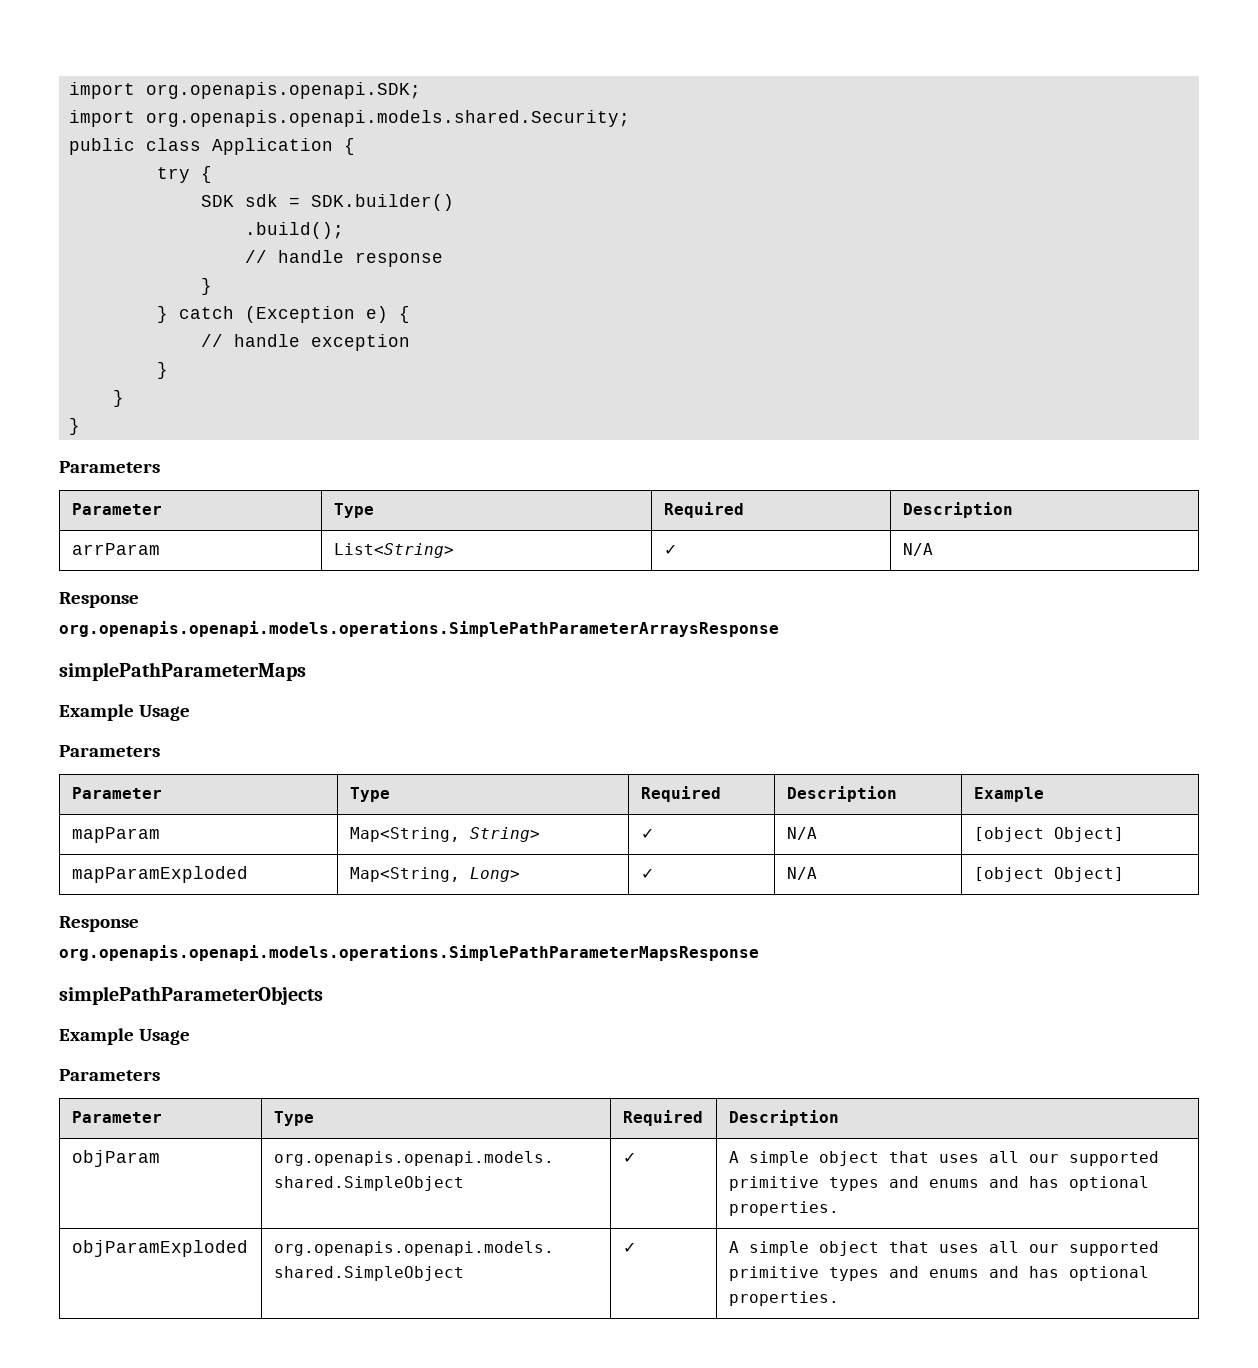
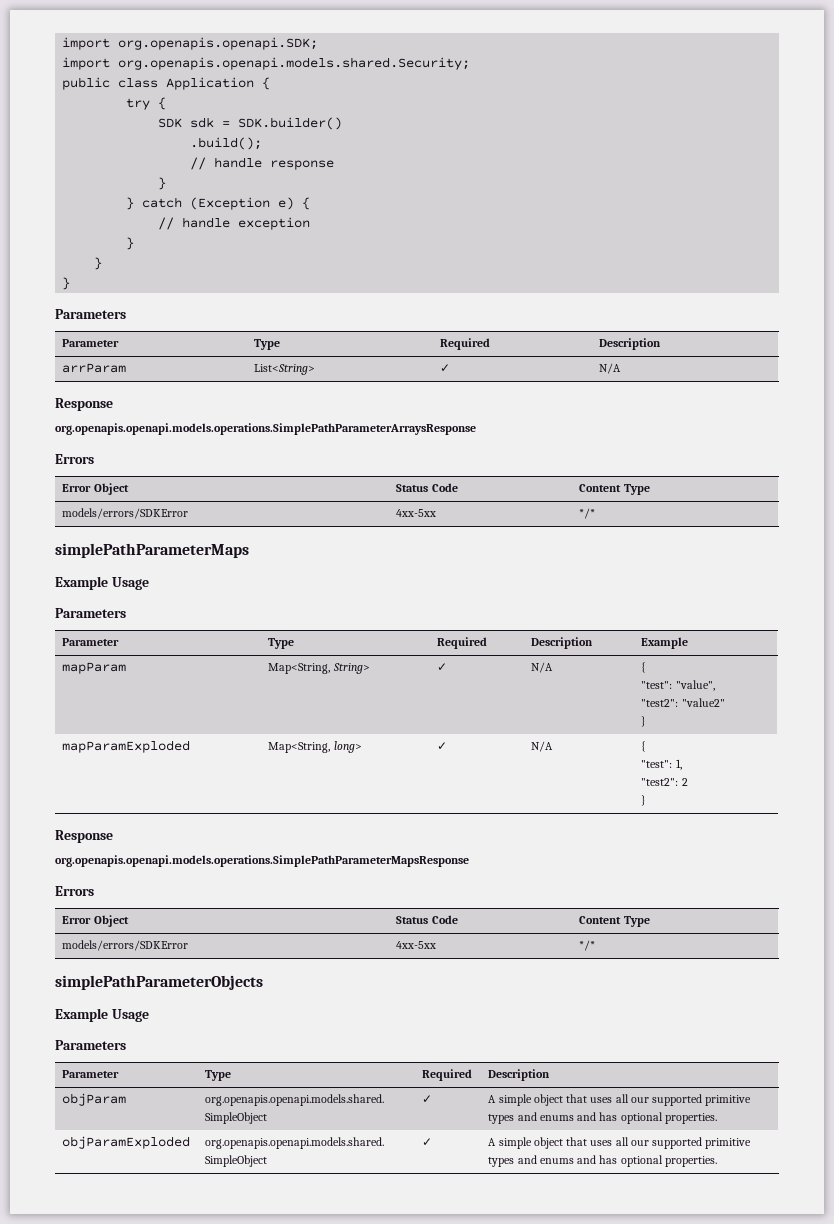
  org.openapis.openapi.models.operations.SimplePathParameterArraysResponse
+ Errors
+ Error Object | Status Code | Content Type
+ models/errors/SDKError | 4xx-5xx | */*
- mapParam | Map<String, String> | ✓ | N/A | [object Object]
+ mapParam | Map<String, String> | ✓ | N/A | {
+ "test": "value",
+ "test2": "value2"
+ }
- mapParamExploded | Map<String, Long> | ✓ | N/A | [object Object]
+ mapParamExploded | Map<String, long> | ✓ | N/A | {
+ "test": 1,
+ "test2": 2
+ }
  Response
  org.openapis.openapi.models.operations.SimplePathParameterMapsResponse
+ Errors
+ Error Object | Status Code | Content Type
+ models/errors/SDKError | 4xx-5xx | */*

